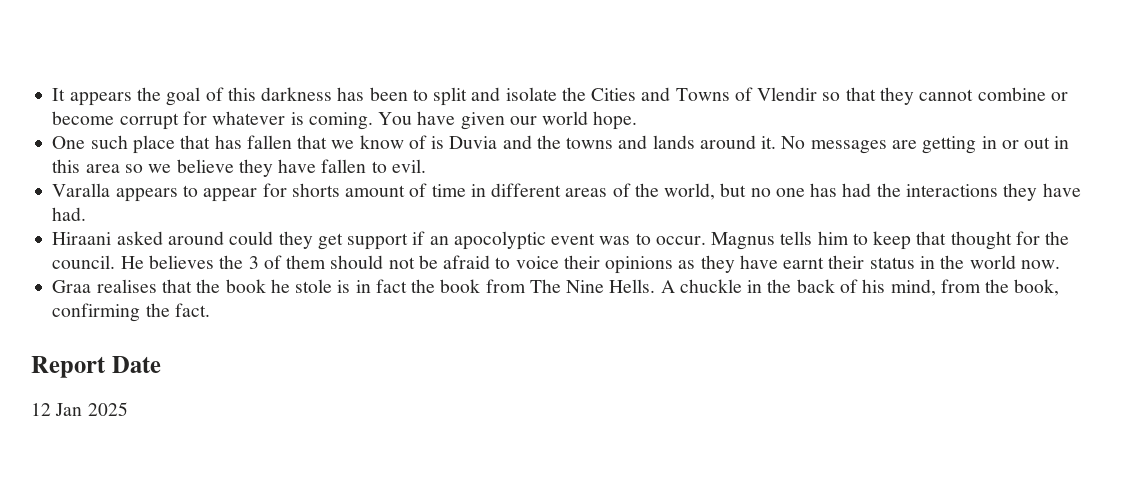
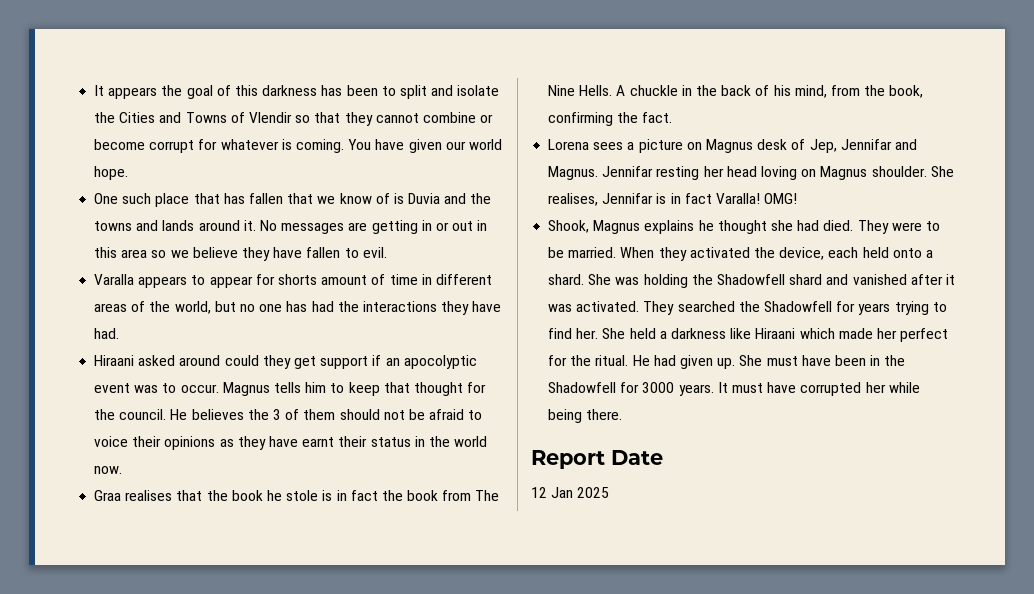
+ Lorena sees a picture on Magnus desk of Jep, Jennifar and Magnus. Jennifar resting her head loving on Magnus shoulder. She realises, Jennifar is in fact Varalla! OMG!
+ Shook, Magnus explains he thought she had died. They were to be married. When they activated the device, each held onto a shard. She was holding the Shadowfell shard and vanished after it was activated. They searched the Shadowfell for years trying to find her. She held a darkness like Hiraani which made her perfect for the ritual. He had given up. She must have been in the Shadowfell for 3000 years. It must have corrupted her while being there.

